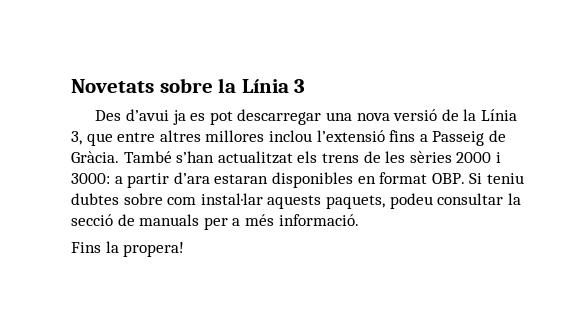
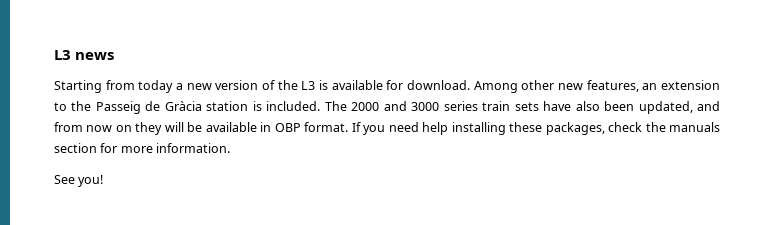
- Novetats sobre la Línia 3
- Des d’avui ja es pot descarregar una nova versió de la Línia 3, que entre altres millores inclou l’extensió fins a Passeig de Gràcia. També s’han actualitzat els trens de les sèries 2000 i 3000: a partir d’ara estaran disponibles en format OBP. Si teniu dubtes sobre com instal·lar aquests paquets, podeu consultar la secció de manuals per a més informació.
- Fins la propera!
+ L3 news
+ Starting from today a new version of the L3 is available for download. Among other new features, an extension to the Passeig de Gràcia station is included. The 2000 and 3000 series train sets have also been updated, and from now on they will be available in OBP format. If you need help installing these packages, check the manuals section for more information.
+ See you!

